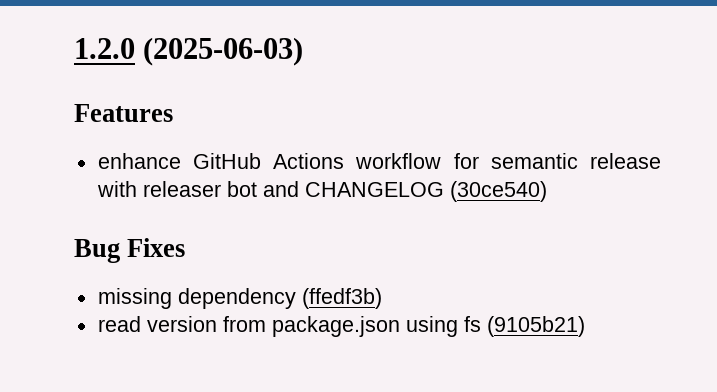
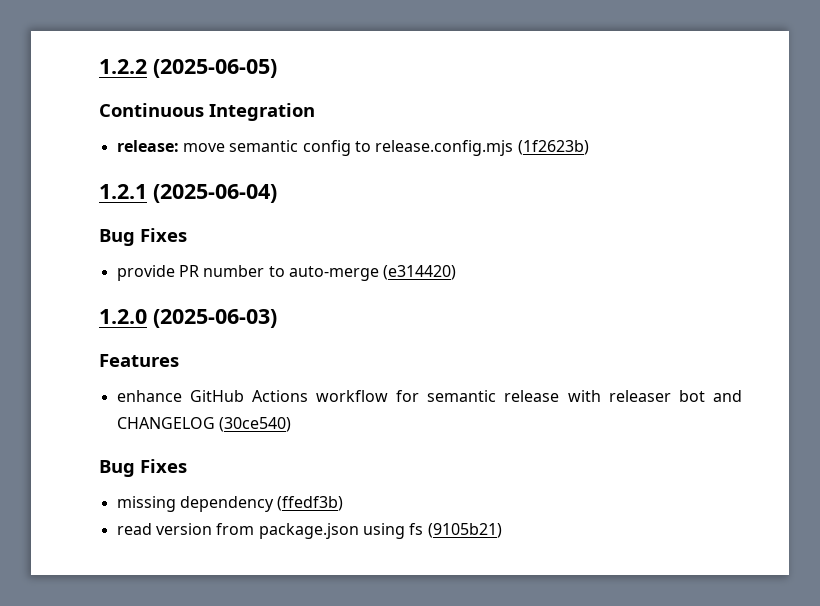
+ 1.2.2 (2025-06-05)
+ Continuous Integration
+ release: move semantic config to release.config.mjs (1f2623b)
+ 1.2.1 (2025-06-04)
+ Bug Fixes
+ provide PR number to auto-merge (e314420)

